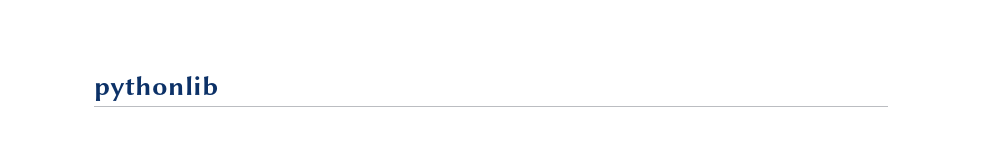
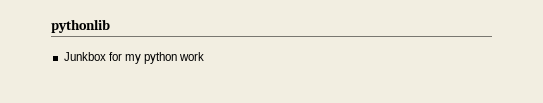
+ Junkbox for my python work

